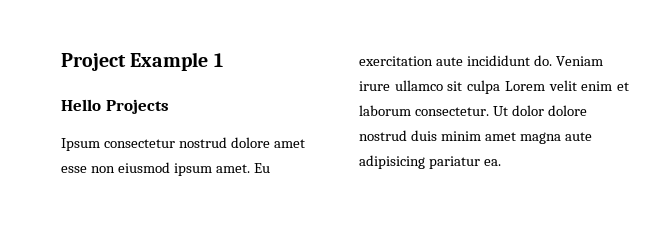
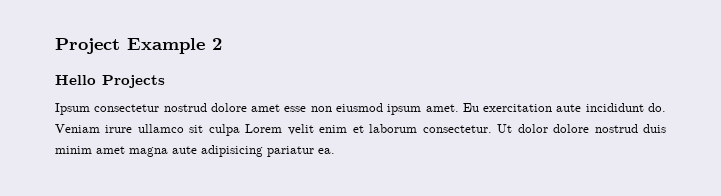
- Project Example 1
+ Project Example 2

